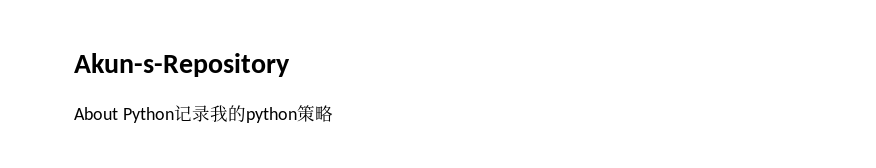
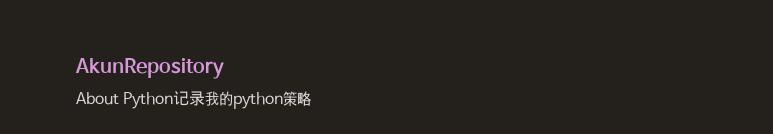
- Akun-s-Repository
+ AkunRepository

